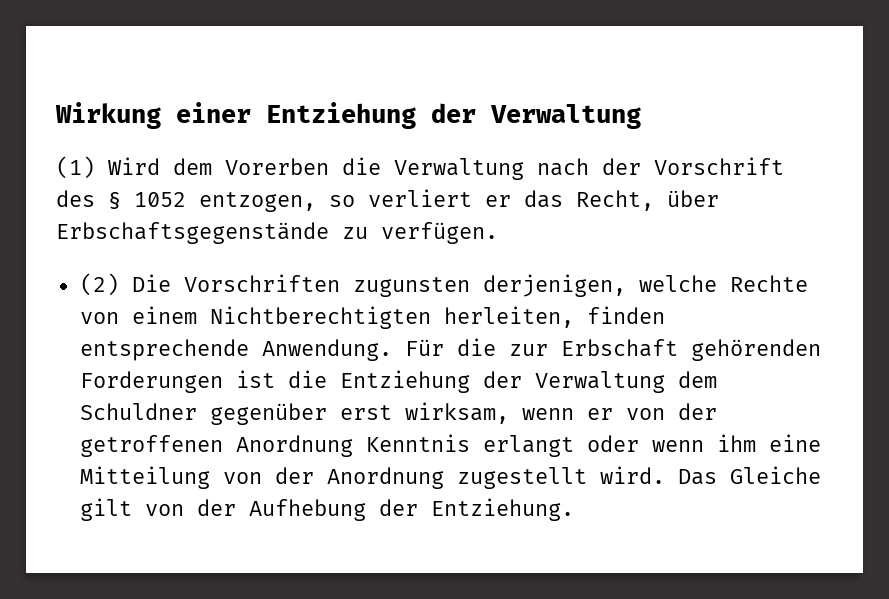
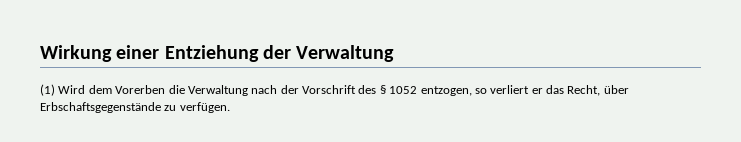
- (2) Die Vorschriften zugunsten derjenigen, welche Rechte von einem Nichtberechtigten herleiten, finden entsprechende Anwendung. Für die zur Erbschaft gehörenden Forderungen ist die Entziehung der Verwaltung dem Schuldner gegenüber erst wirksam, wenn er von der getroffenen Anordnung Kenntnis erlangt oder wenn ihm eine Mitteilung von der Anordnung zugestellt wird. Das Gleiche gilt von der Aufhebung der Entziehung.

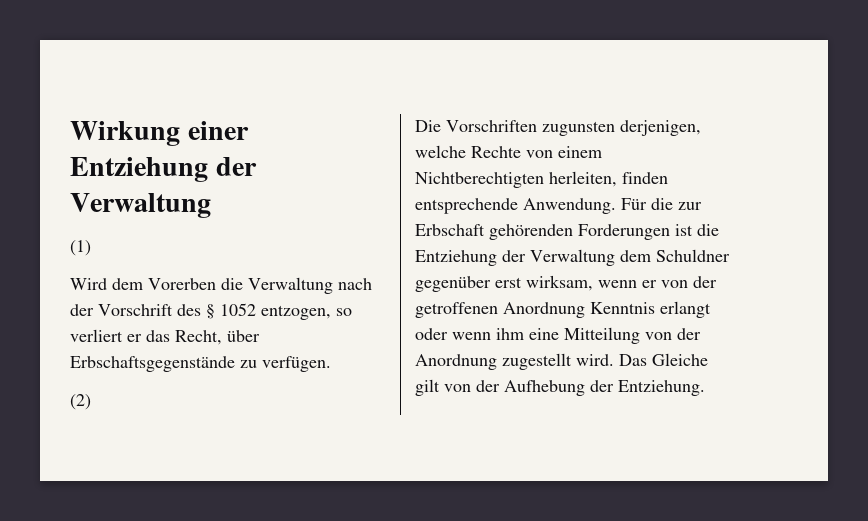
- (1) Wird dem Vorerben die Verwaltung nach der Vorschrift des § 1052 entzogen, so verliert er das Recht, über Erbschaftsgegenstände zu verfügen.
+ (1)
+ Wird dem Vorerben die Verwaltung nach der Vorschrift des § 1052 entzogen, so verliert er das Recht, über Erbschaftsgegenstände zu verfügen.
+ (2)
+ Die Vorschriften zugunsten derjenigen, welche Rechte von einem Nichtberechtigten herleiten, finden entsprechende Anwendung. Für die zur Erbschaft gehörenden Forderungen ist die Entziehung der Verwaltung dem Schuldner gegenüber erst wirksam, wenn er von der getroffenen Anordnung Kenntnis erlangt oder wenn ihm eine Mitteilung von der Anordnung zugestellt wird. Das Gleiche gilt von der Aufhebung der Entziehung.

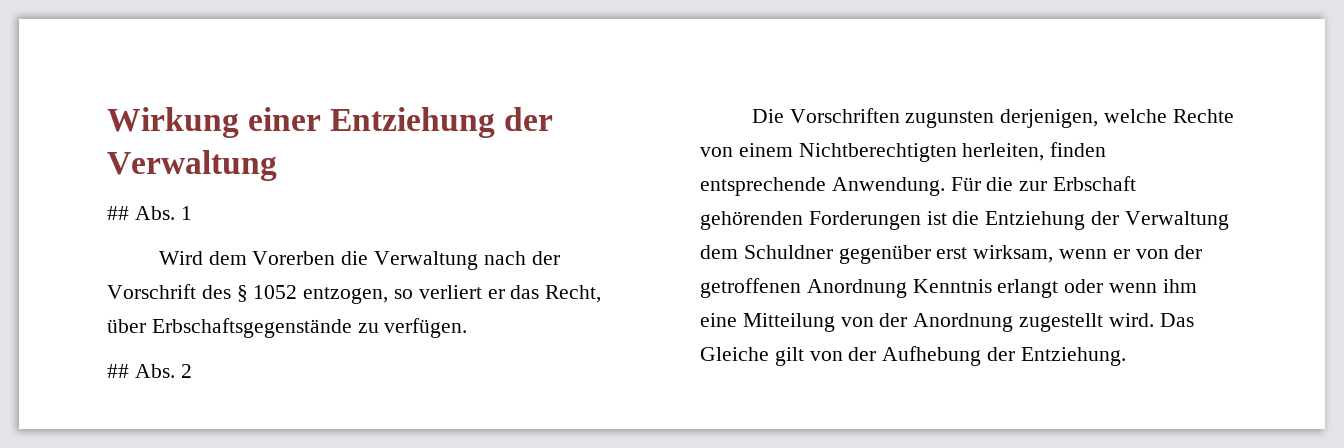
- (1)
+ ## Abs. 1
- (2)
+ ## Abs. 2

